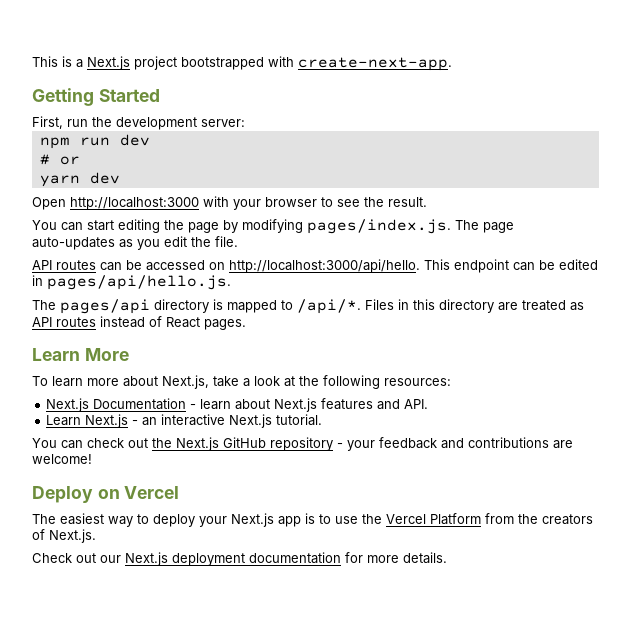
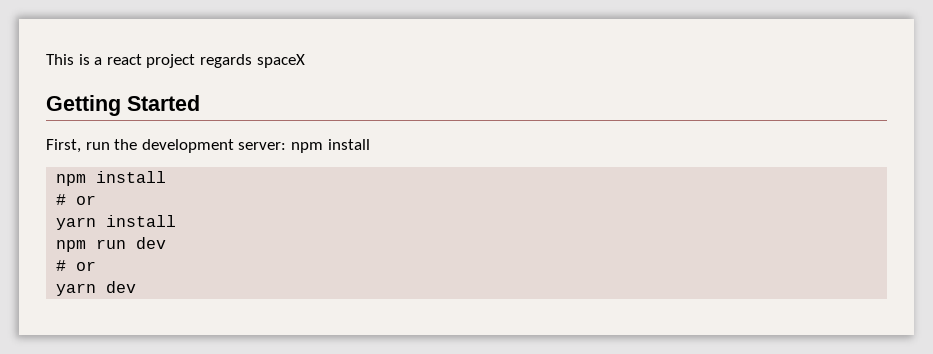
- This is a Next.js project bootstrapped with create-next-app.
+ This is a react project regards spaceX
- First, run the development server:
+ First, run the development server: npm install
+ npm install
+ # or
+ yarn install
- Open http://localhost:3000 with your browser to see the result.
- You can start editing the page by modifying pages/index.js. The page auto-updates as you edit the file.
- API routes can be accessed on http://localhost:3000/api/hello. This endpoint can be edited in pages/api/hello.js.
- The pages/api directory is mapped to /api/*. Files in this directory are treated as API routes instead of React pages.
- Learn More
- To learn more about Next.js, take a look at the following resources:
- Next.js Documentation - learn about Next.js features and API.
- Learn Next.js - an interactive Next.js tutorial.
- You can check out the Next.js GitHub repository - your feedback and contributions are welcome!
- Deploy on Vercel
- The easiest way to deploy your Next.js app is to use the Vercel Platform from the creators of Next.js.
- Check out our Next.js deployment documentation for more details.

